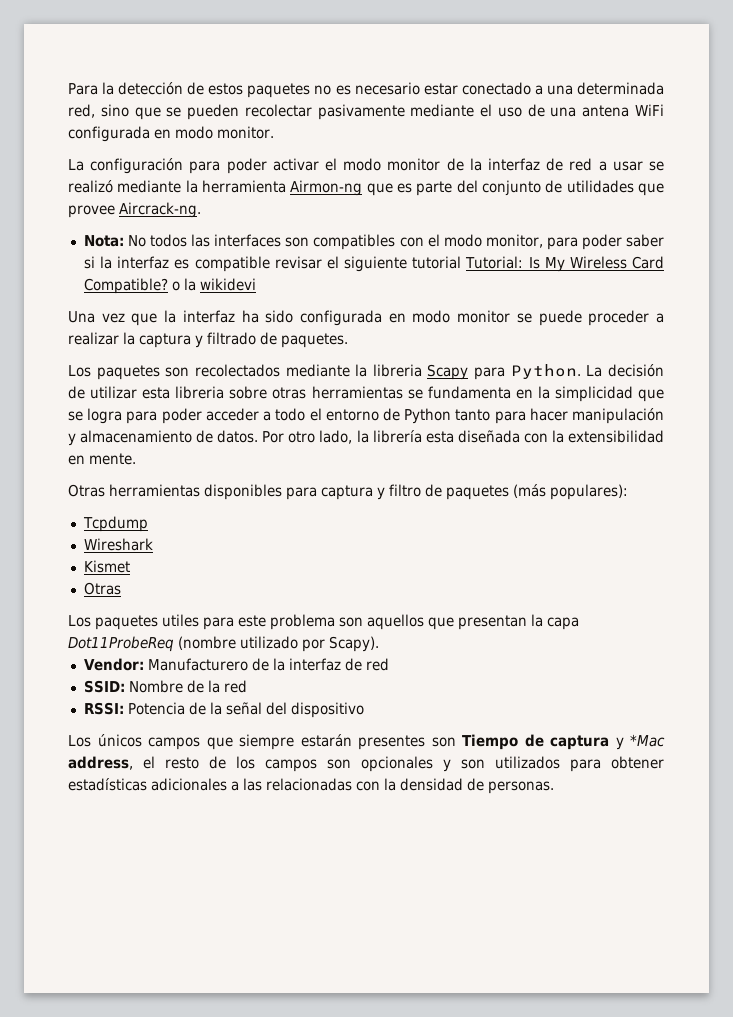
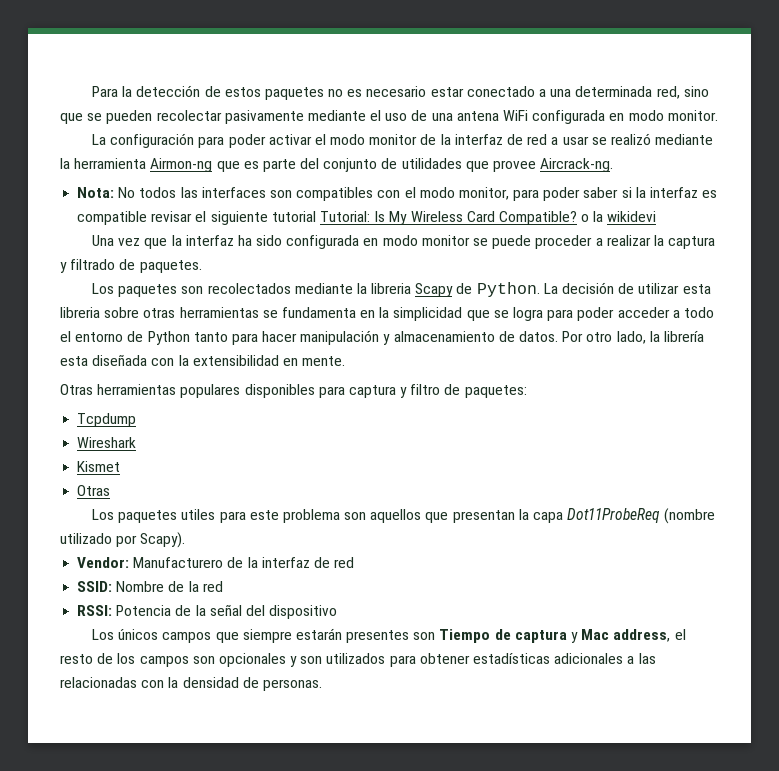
- Los paquetes son recolectados mediante la libreria Scapy para Python.
+ Los paquetes son recolectados mediante la libreria Scapy de Python.
- Otras herramientas disponibles para captura y filtro de paquetes (más populares):
+ Otras herramientas populares disponibles para captura y filtro de paquetes:
- Los únicos campos que siempre estarán presentes son Tiempo de captura y *Mac address, el resto de los campos son opcionales y son utilizados para obtener estadísticas adicionales a las relacionadas con la densidad de personas.
+ Los únicos campos que siempre estarán presentes son Tiempo de captura y Mac address, el resto de los campos son opcionales y son utilizados para obtener estadísticas adicionales a las relacionadas con la densidad de personas.

